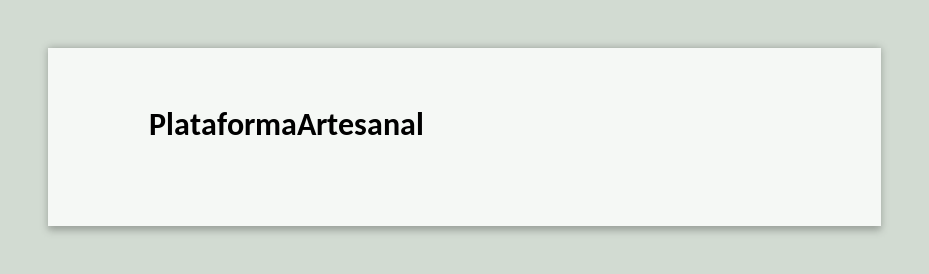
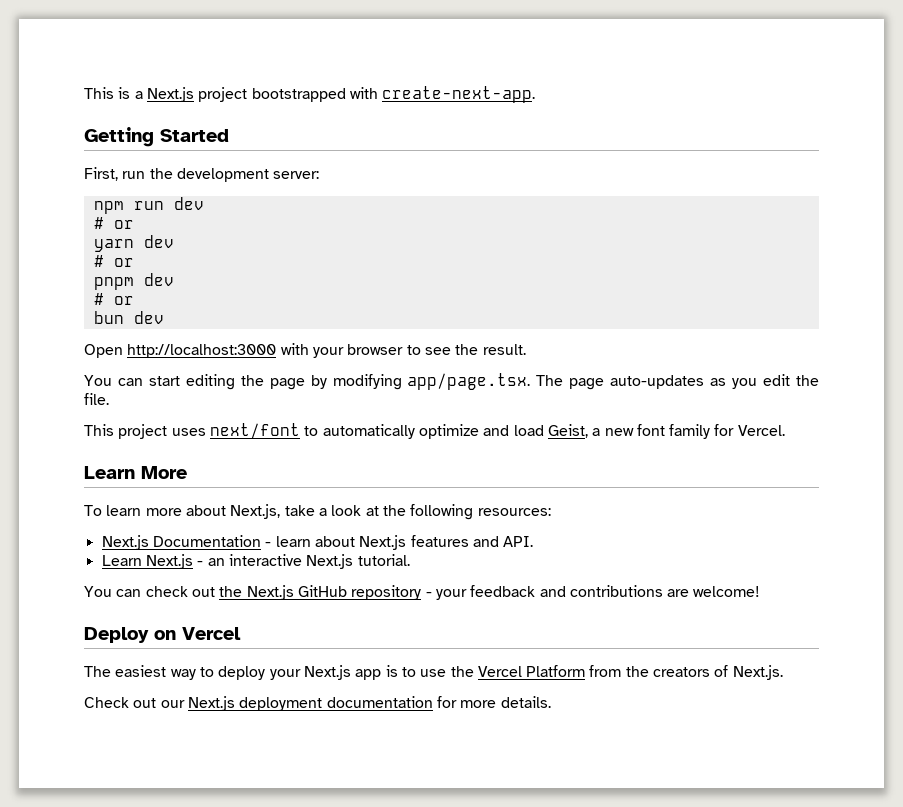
- PlataformaArtesanal
+ This is a Next.js project bootstrapped with create-next-app.
+ Getting Started
+ First, run the development server:
+ npm run dev
+ # or
+ yarn dev
+ # or
+ pnpm dev
+ # or
+ bun dev
+ Open http://localhost:3000 with your browser to see the result.
+ You can start editing the page by modifying app/page.tsx. The page auto-updates as you edit the file.
+ This project uses next/font to automatically optimize and load Geist, a new font family for Vercel.
+ Learn More
+ To learn more about Next.js, take a look at the following resources:
+ Next.js Documentation - learn about Next.js features and API.
+ Learn Next.js - an interactive Next.js tutorial.
+ You can check out the Next.js GitHub repository - your feedback and contributions are welcome!
+ Deploy on Vercel
+ The easiest way to deploy your Next.js app is to use the Vercel Platform from the creators of Next.js.
+ Check out our Next.js deployment documentation for more details.

